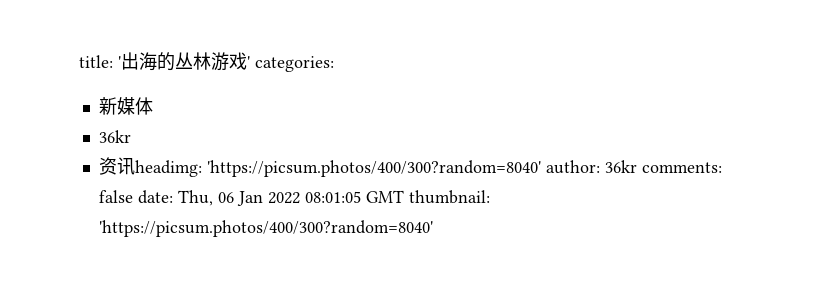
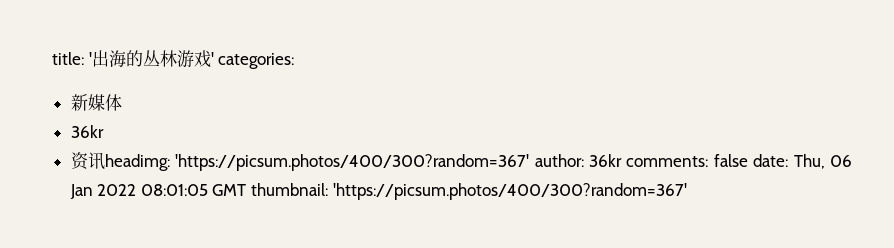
- 资讯headimg: 'https://picsum.photos/400/300?random=8040' author: 36kr comments: false date: Thu, 06 Jan 2022 08:01:05 GMT thumbnail: 'https://picsum.photos/400/300?random=8040'
+ 资讯headimg: 'https://picsum.photos/400/300?random=367' author: 36kr comments: false date: Thu, 06 Jan 2022 08:01:05 GMT thumbnail: 'https://picsum.photos/400/300?random=367'

